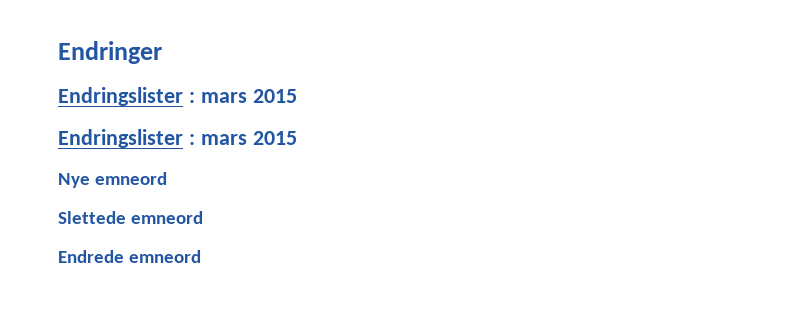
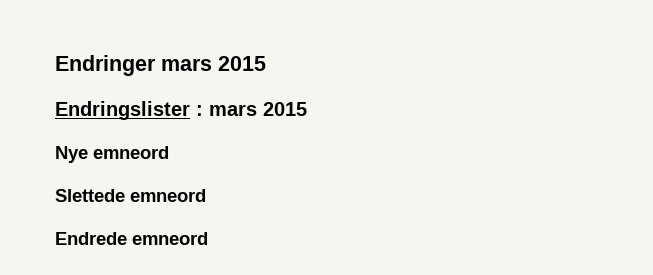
- Endringer
- Endringslister : mars 2015
+ Endringer mars 2015

